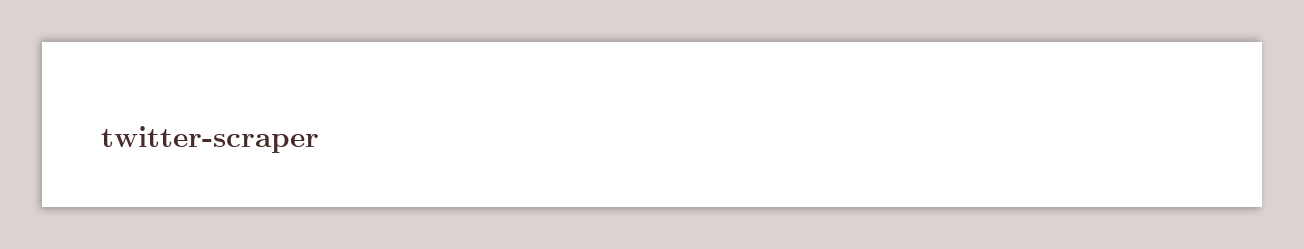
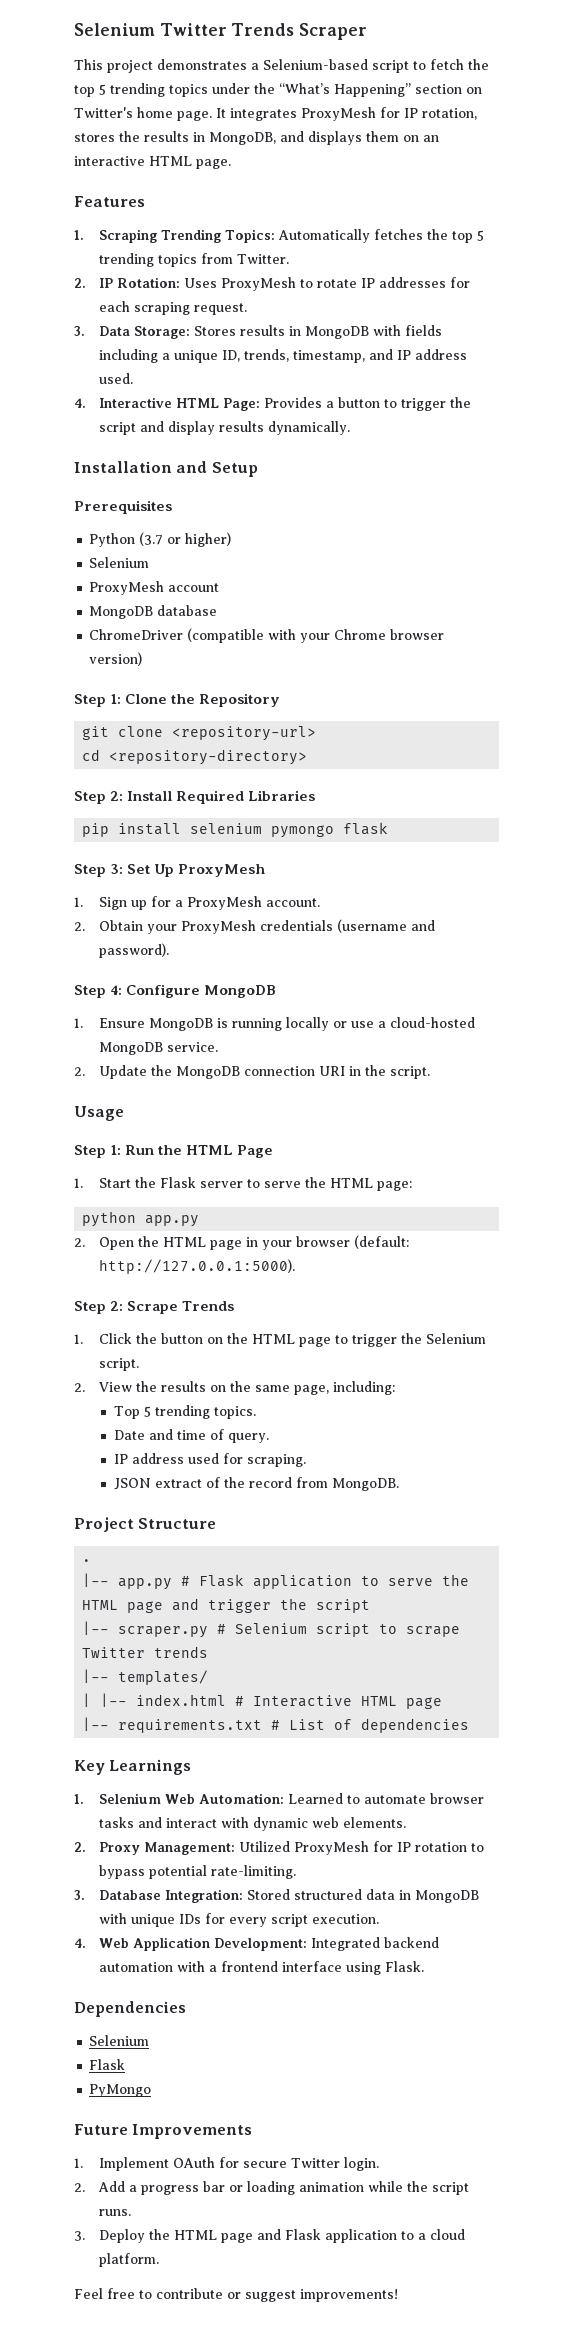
- twitter-scraper
+ Selenium Twitter Trends Scraper
+ This project demonstrates a Selenium-based script to fetch the top 5 trending topics under the “What’s Happening” section on Twitter's home page. It integrates ProxyMesh for IP rotation, stores the results in MongoDB, and displays them on an interactive HTML page.
+ Features
+ 1. Scraping Trending Topics: Automatically fetches the top 5 trending topics from Twitter.
+ 2. IP Rotation: Uses ProxyMesh to rotate IP addresses for each scraping request.
+ 3. Data Storage: Stores results in MongoDB with fields including a unique ID, trends, timestamp, and IP address used.
+ 4. Interactive HTML Page: Provides a button to trigger the script and display results dynamically.
+ Installation and Setup
+ Prerequisites
+ Python (3.7 or higher)
+ Selenium
+ ProxyMesh account
+ MongoDB database
+ ChromeDriver (compatible with your Chrome browser version)
+ Step 1: Clone the Repository
+ git clone <repository-url>
+ cd <repository-directory>
+ Step 2: Install Required Libraries
+ pip install selenium pymongo flask
+ Step 3: Set Up ProxyMesh
+ 1. Sign up for a ProxyMesh account.
+ 2. Obtain your ProxyMesh credentials (username and password).
+ Step 4: Configure MongoDB
+ 1. Ensure MongoDB is running locally or use a cloud-hosted MongoDB service.
+ 2. Update the MongoDB connection URI in the script.
+ Usage
+ Step 1: Run the HTML Page
+ 1. Start the Flask server to serve the HTML page:
+ python app.py
+ 2. Open the HTML page in your browser (default: http://127.0.0.1:5000).
+ Step 2: Scrape Trends
+ 1. Click the button on the HTML page to trigger the Selenium script.
+ 2. View the results on the same page, including:
+ Top 5 trending topics.
+ Date and time of query.
+ IP address used for scraping.
+ JSON extract of the record from MongoDB.
+ Project Structure
+ .
+ |-- app.py # Flask application to serve the HTML page and trigger the script
+ |-- scraper.py # Selenium script to scrape Twitter trends
+ |-- templates/
+ | |-- index.html # Interactive HTML page
+ |-- requirements.txt # List of dependencies
+ Key Learnings
+ 1. Selenium Web Automation: Learned to automate browser tasks and interact with dynamic web elements.
+ 2. Proxy Management: Utilized ProxyMesh for IP rotation to bypass potential rate-limiting.
+ 3. Database Integration: Stored structured data in MongoDB with unique IDs for every script execution.
+ 4. Web Application Development: Integrated backend automation with a frontend interface using Flask.
+ Dependencies
+ Selenium
+ Flask
+ PyMongo
+ Future Improvements
+ 1. Implement OAuth for secure Twitter login.
+ 2. Add a progress bar or loading animation while the script runs.
+ 3. Deploy the HTML page and Flask application to a cloud platform.
+ Feel free to contribute or suggest improvements!

